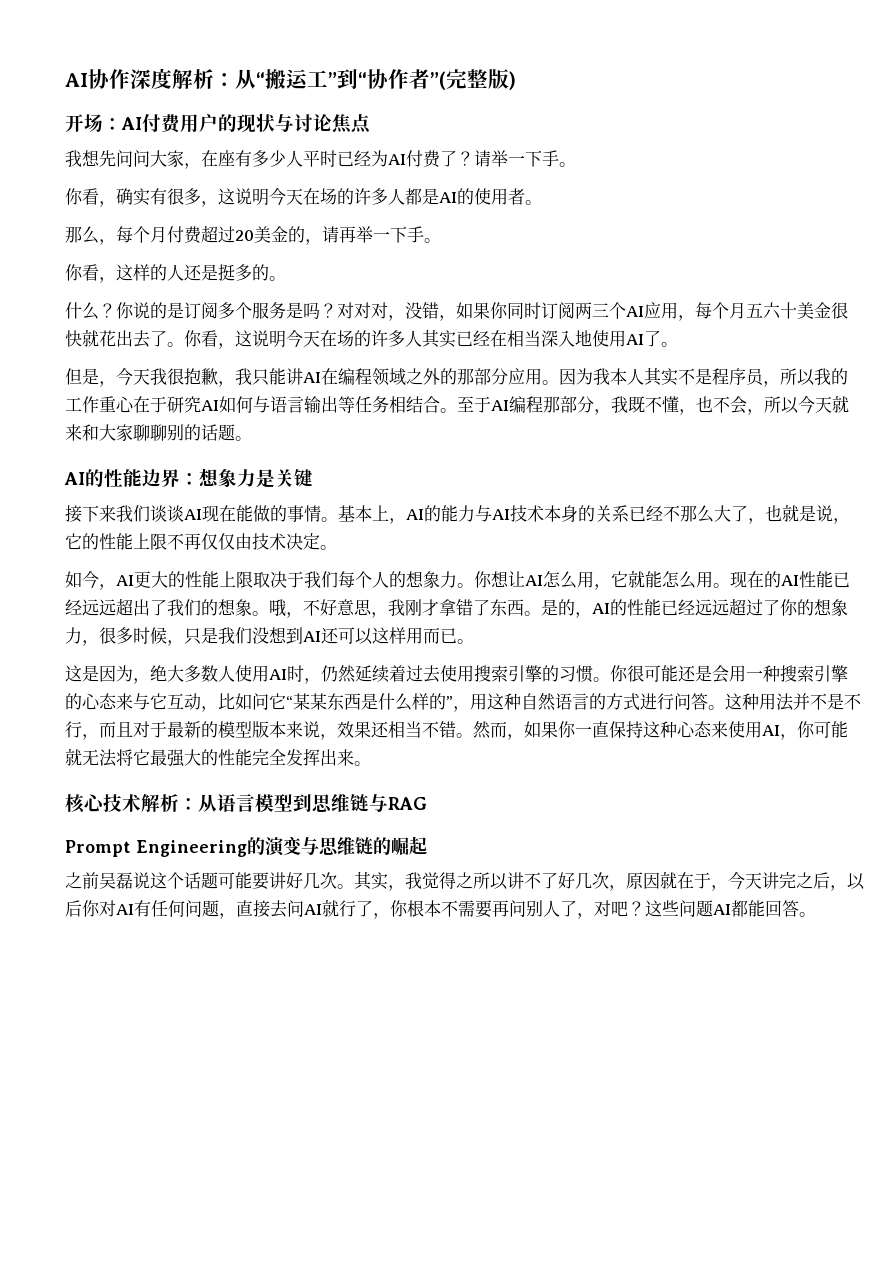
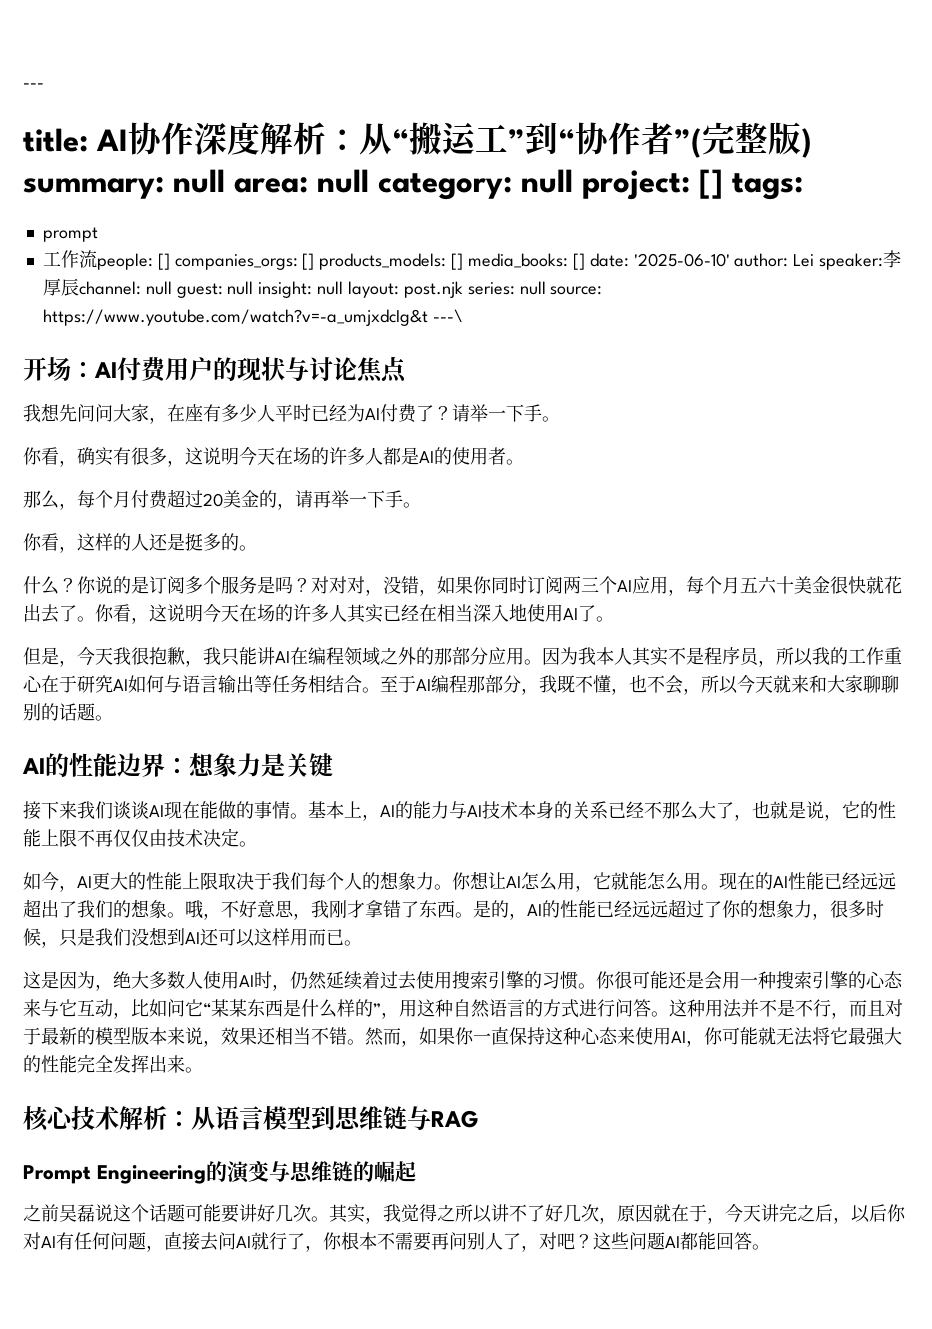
- AI协作深度解析：从“搬运工”到“协作者”(完整版)
+ ---
+ title: AI协作深度解析：从“搬运工”到“协作者”(完整版) summary: null area: null category: null project: [] tags:
+ prompt
+ 工作流people: [] companies_orgs: [] products_models: [] media_books: [] date: '2025-06-10' author: Lei speaker:李厚辰channel: null guest: null insight: null layout: post.njk series: null source: https://www.youtube.com/watch?v=-a_umjxdcIg&t ---\

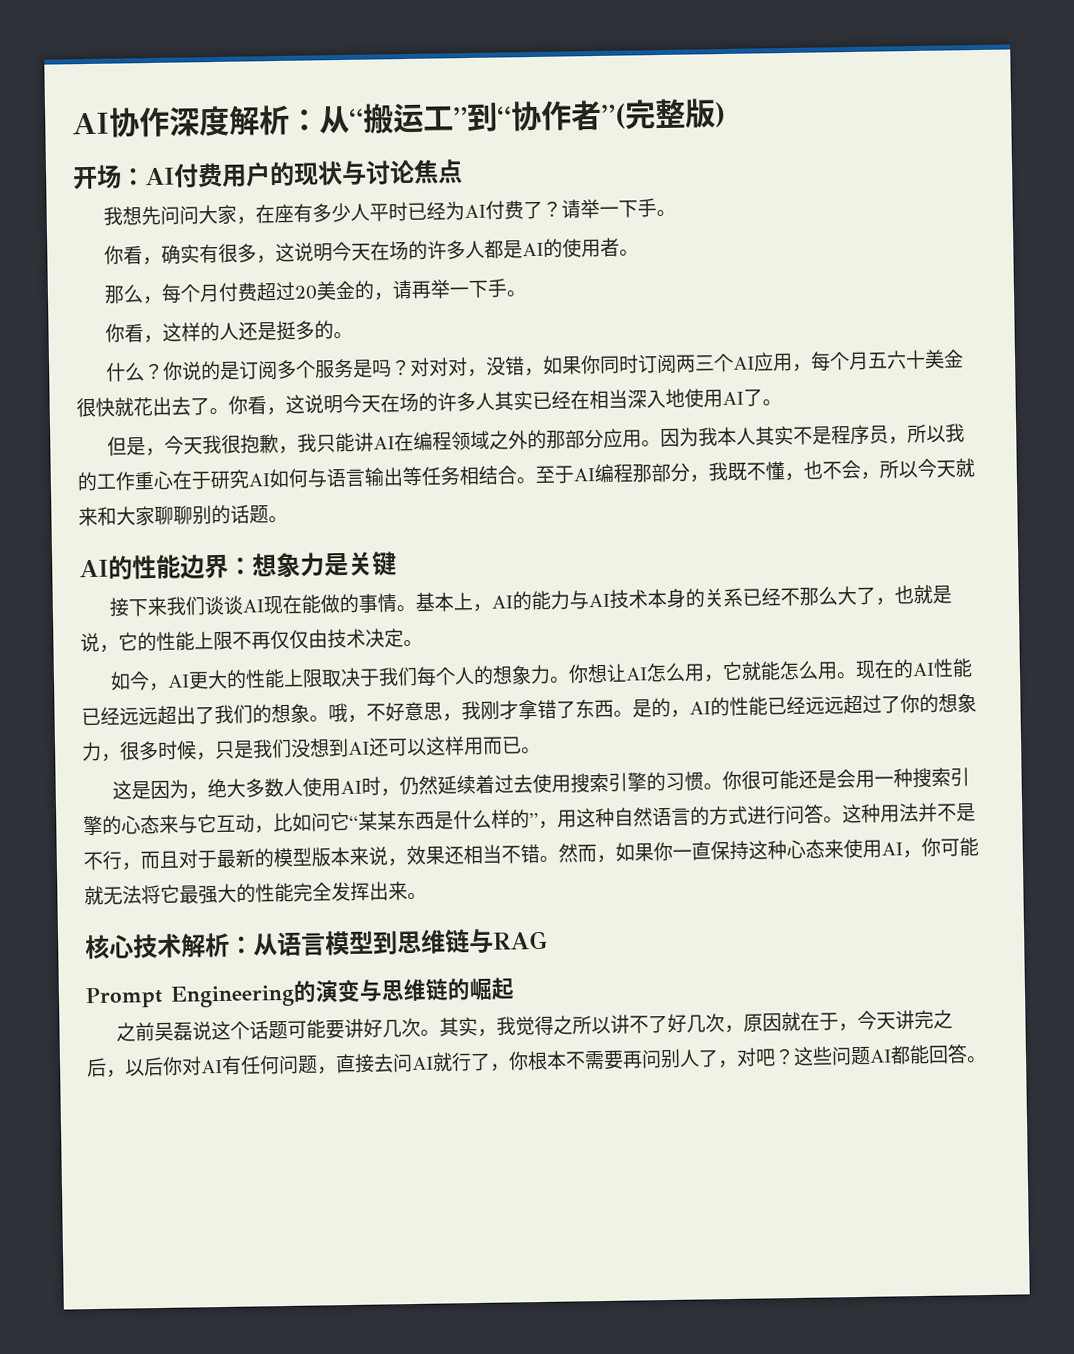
- ---
- title: AI协作深度解析：从“搬运工”到“协作者”(完整版) summary: null area: null category: null project: [] tags:
- prompt
- 工作流people: [] companies_orgs: [] products_models: [] media_books: [] date: '2025-06-10' author: Lei speaker:李厚辰channel: null guest: null insight: null layout: post.njk series: null source: https://www.youtube.com/watch?v=-a_umjxdcIg&t ---\
+ AI协作深度解析：从“搬运工”到“协作者”(完整版)

